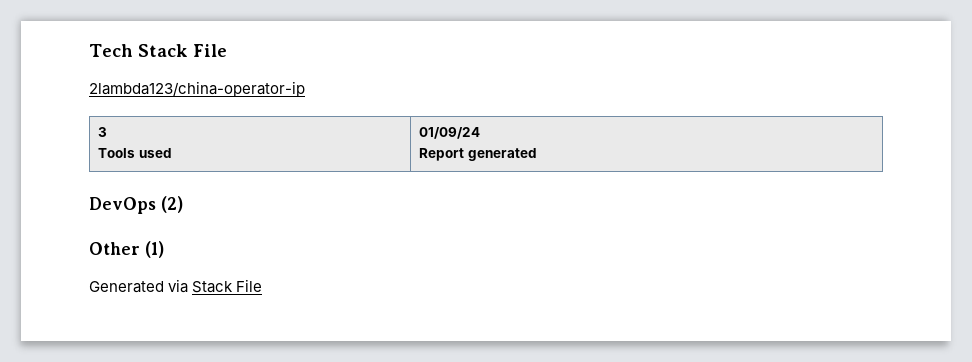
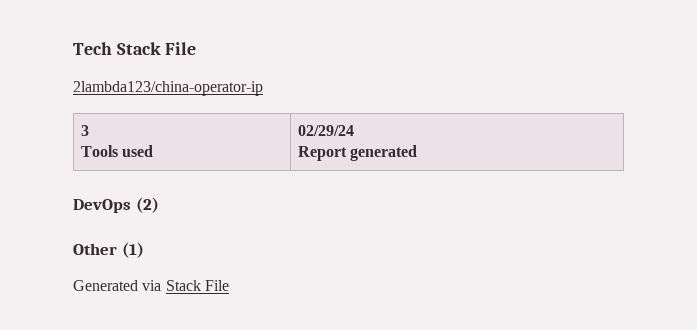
  3
- Tools used | 01/09/24
+ Tools used | 02/29/24

